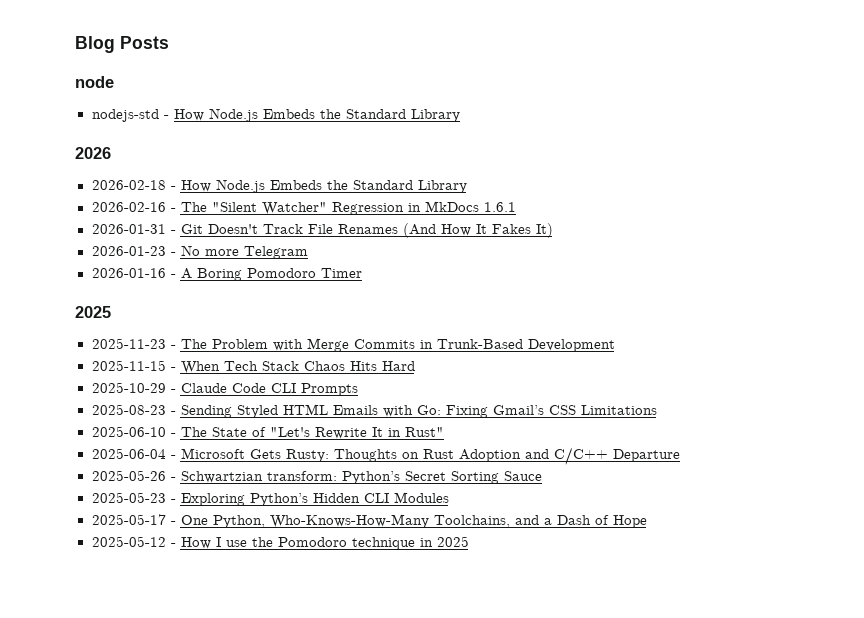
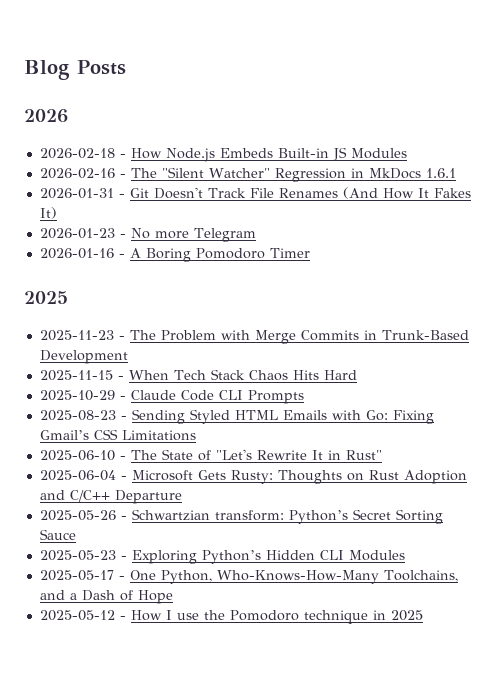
- node
- nodejs-std - How Node.js Embeds the Standard Library
- 2026-02-18 - How Node.js Embeds the Standard Library
+ 2026-02-18 - How Node.js Embeds Built-in JS Modules

